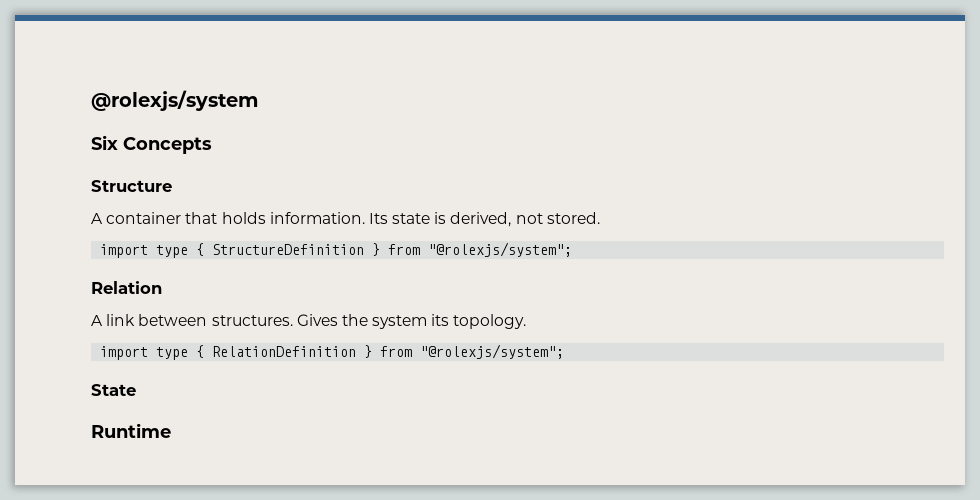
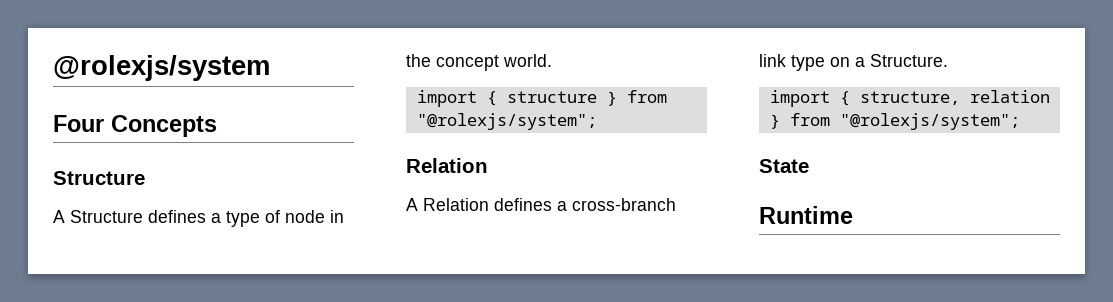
- Six Concepts
+ Four Concepts
- A container that holds information. Its state is derived, not stored.
- import type { StructureDefinition } from "@rolexjs/system";
+ A Structure defines a type of node in the concept world.
+ import { structure } from "@rolexjs/system";
- A link between structures. Gives the system its topology.
- import type { RelationDefinition } from "@rolexjs/system";
+ A Relation defines a cross-branch link type on a Structure.
+ import { structure, relation } from "@rolexjs/system";

